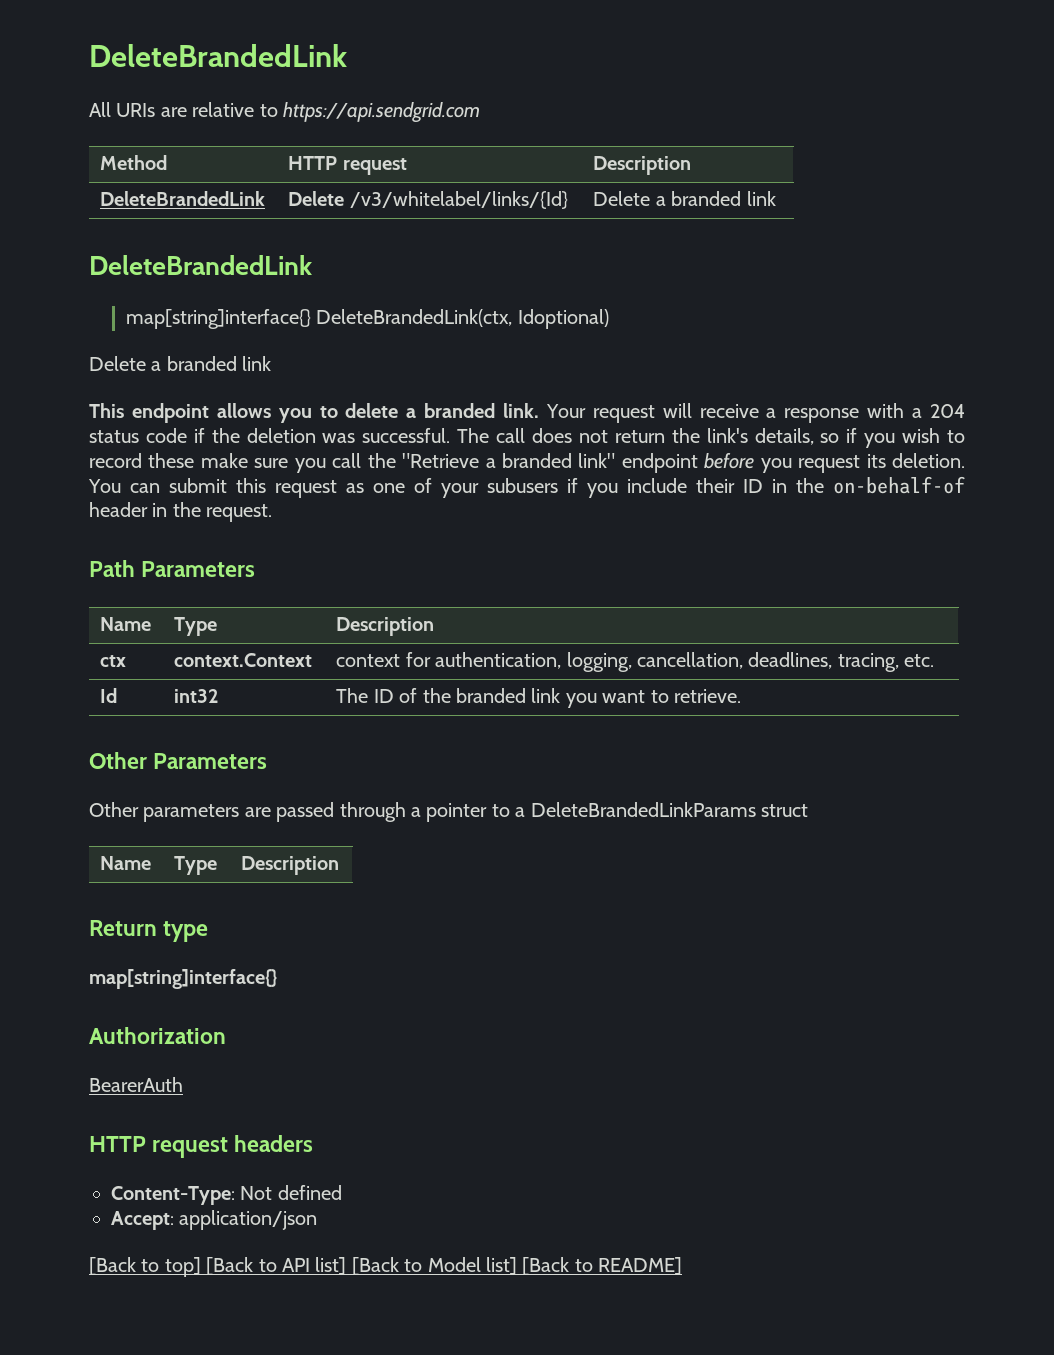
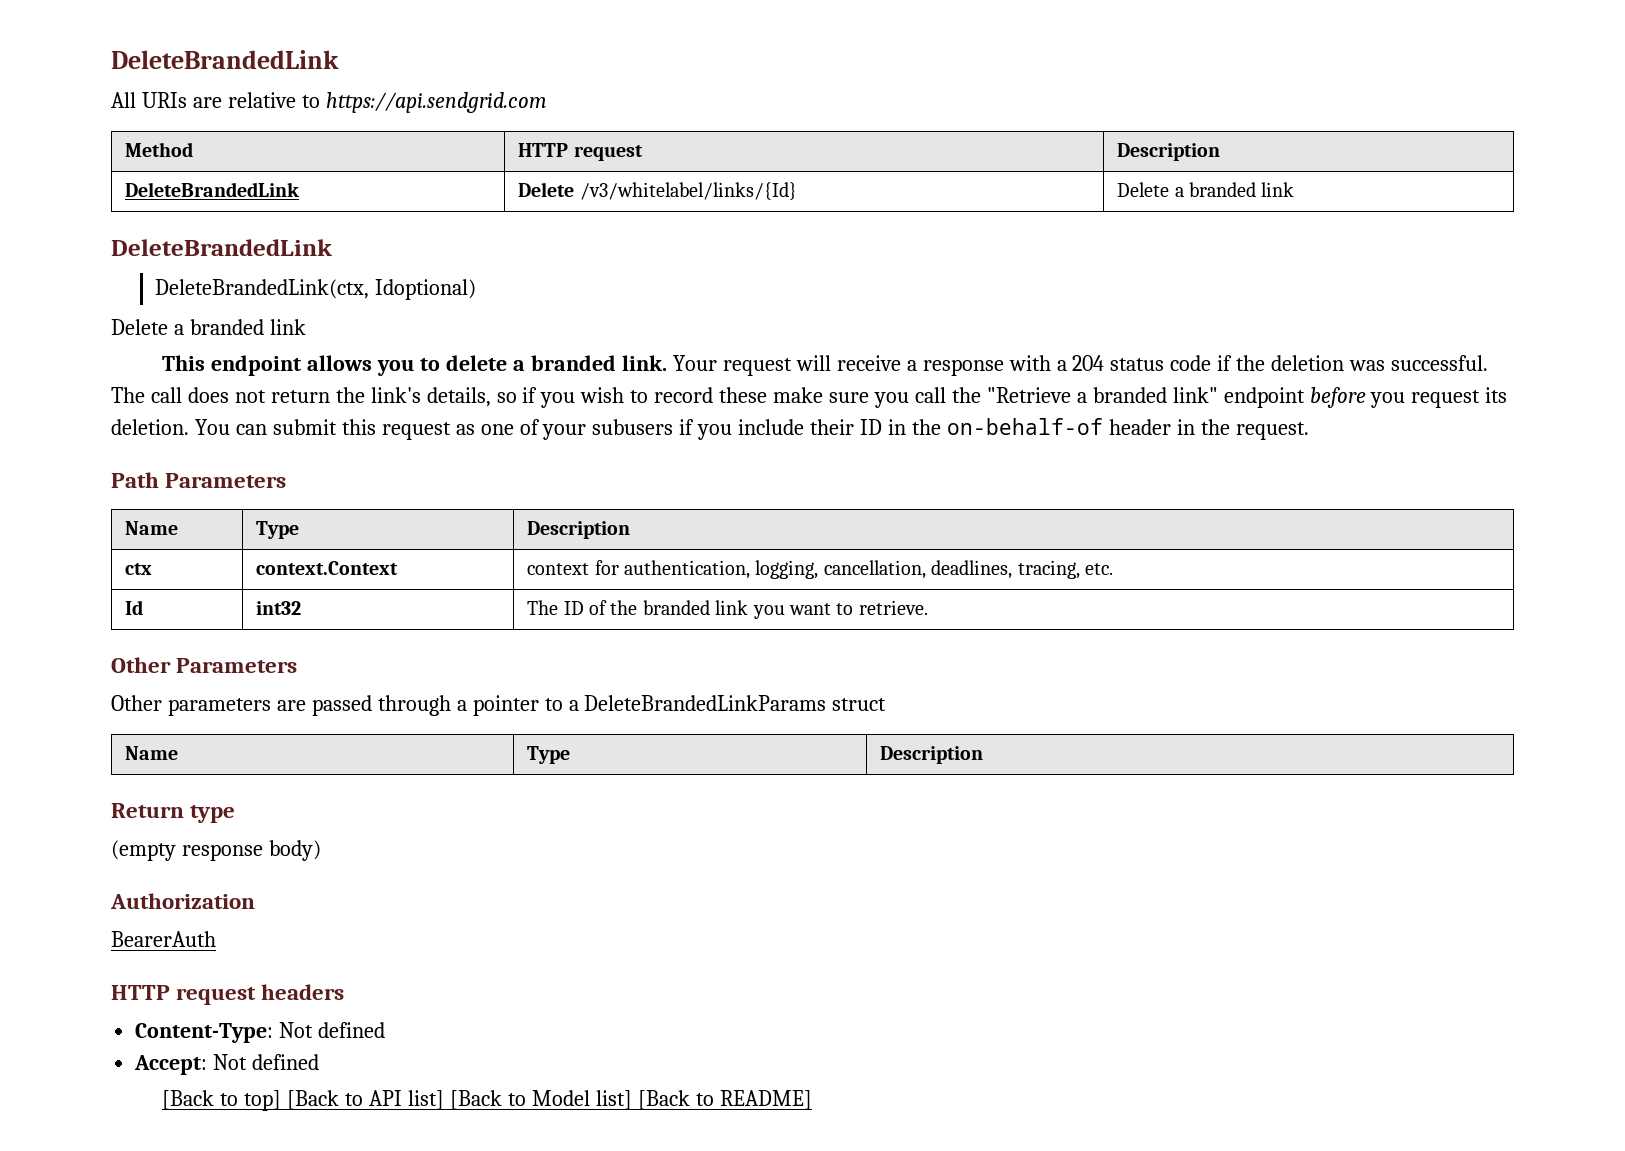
- map[string]interface{} DeleteBrandedLink(ctx, Idoptional)
+ DeleteBrandedLink(ctx, Idoptional)
  Return type
- map[string]interface{}
+ (empty response body)
- Accept: application/json
+ Accept: Not defined

